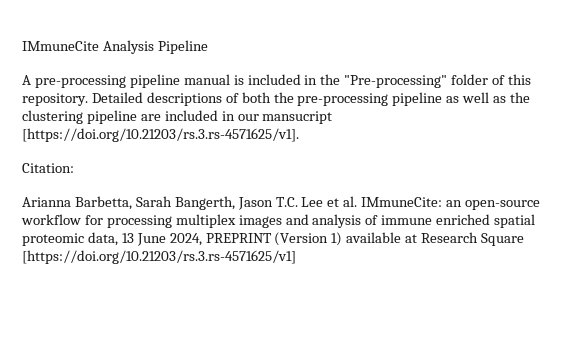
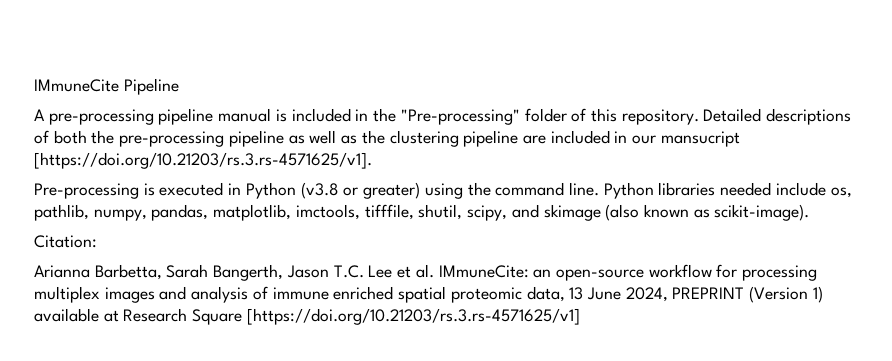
- IMmuneCite Analysis Pipeline
+ IMmuneCite Pipeline
+ Pre-processing is executed in Python (v3.8 or greater) using the command line. Python libraries needed include os, pathlib, numpy, pandas, matplotlib, imctools, tifffile, shutil, scipy, and skimage (also known as scikit-image).

